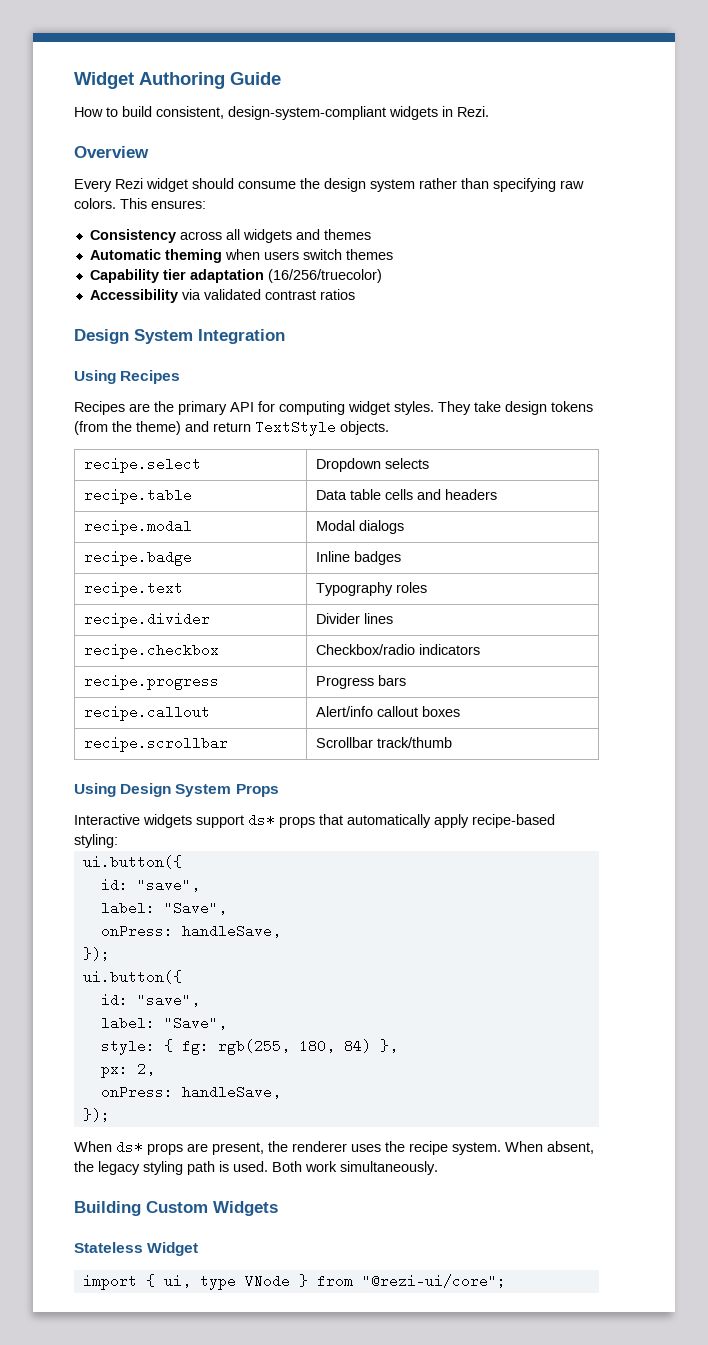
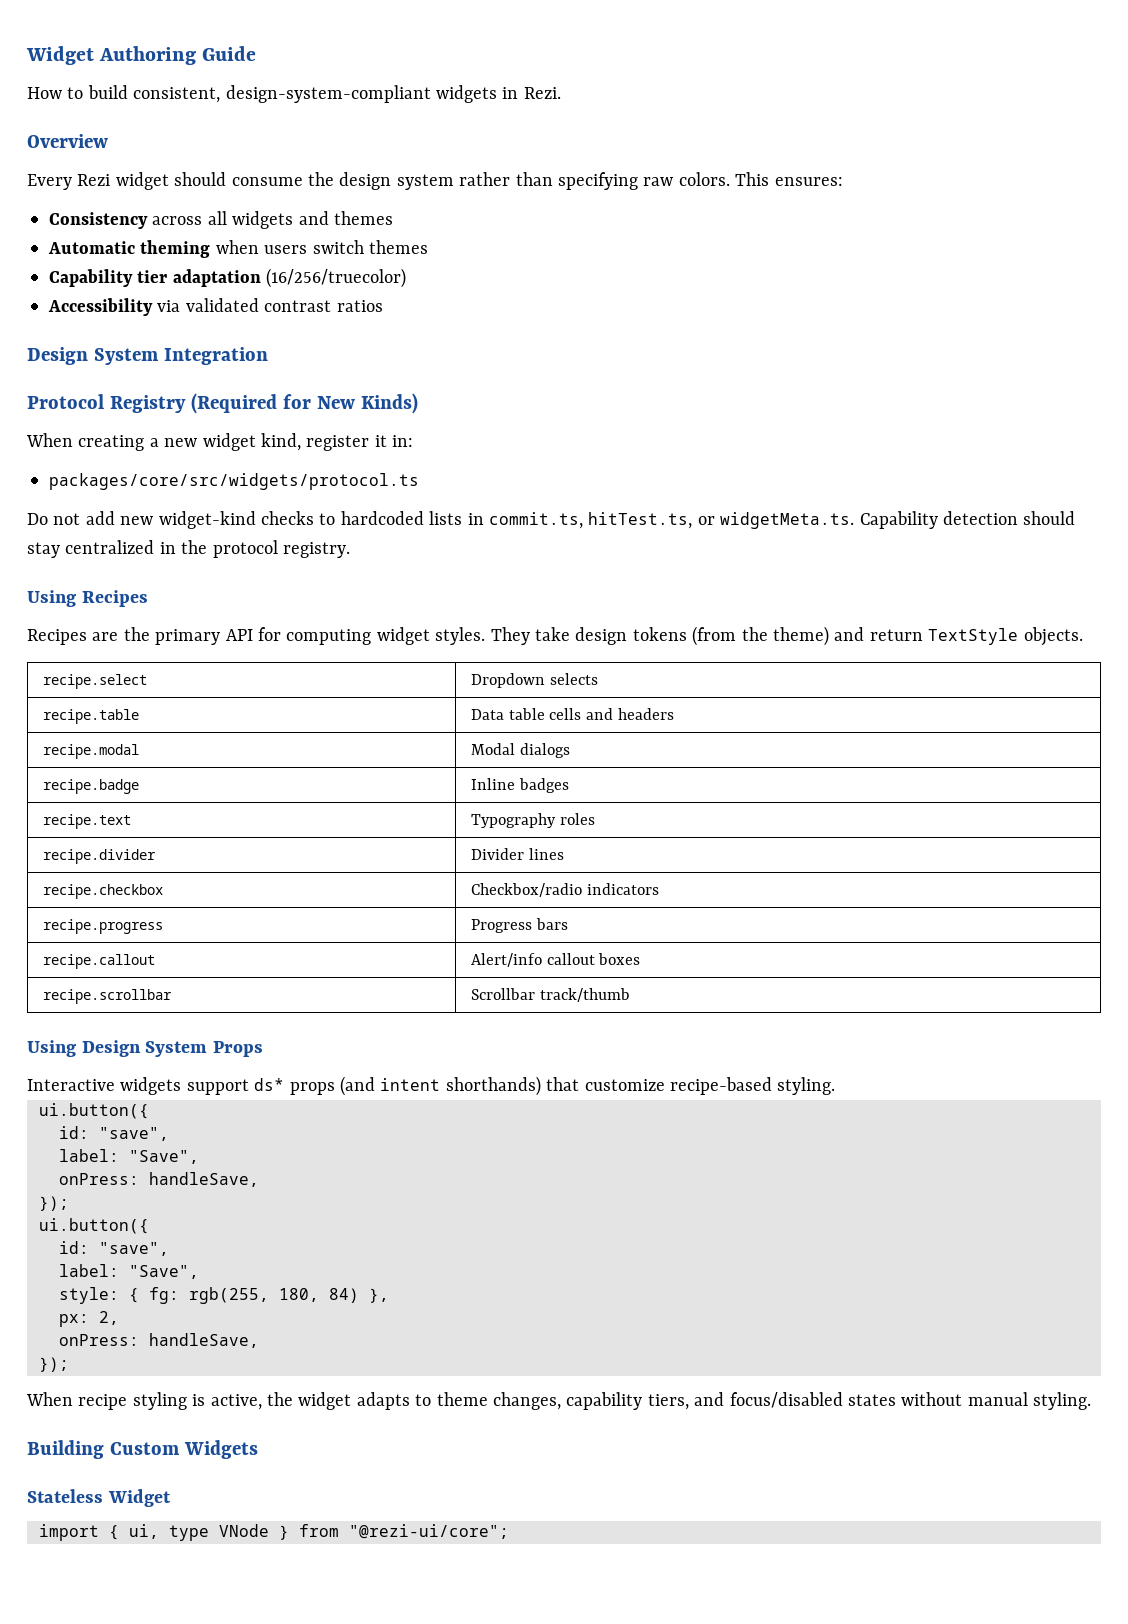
+ Protocol Registry (Required for New Kinds)
+ When creating a new widget kind, register it in:
+ packages/core/src/widgets/protocol.ts
+ Do not add new widget-kind checks to hardcoded lists in commit.ts, hitTest.ts, or widgetMeta.ts. Capability detection should stay centralized in the protocol registry.
- Interactive widgets support ds* props that automatically apply recipe-based styling:
+ Interactive widgets support ds* props (and intent shorthands) that customize recipe-based styling.
- When ds* props are present, the renderer uses the recipe system. When absent, the legacy styling path is used. Both work simultaneously.
+ When recipe styling is active, the widget adapts to theme changes, capability tiers, and focus/disabled states without manual styling.

